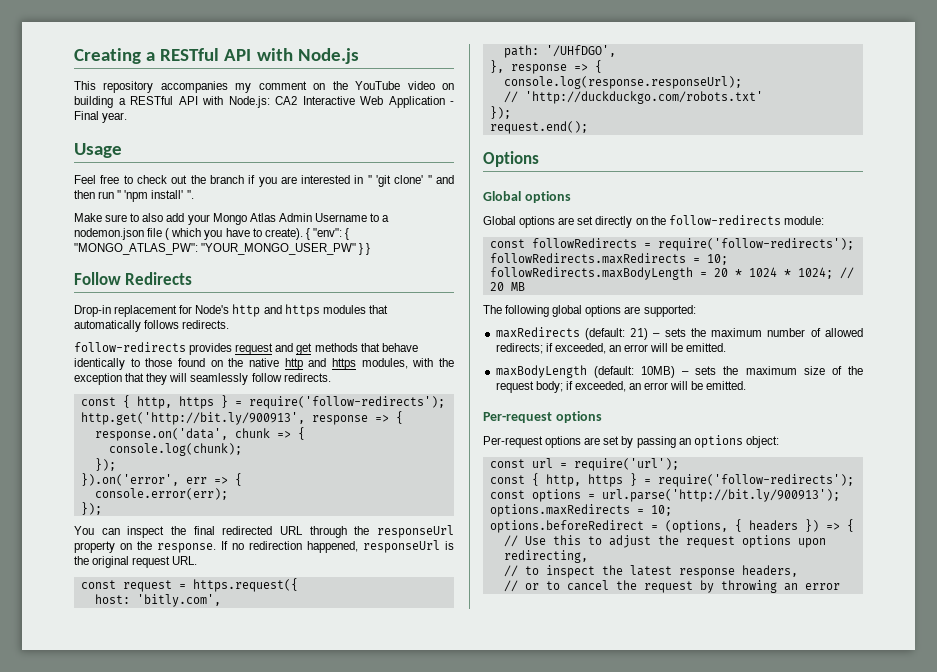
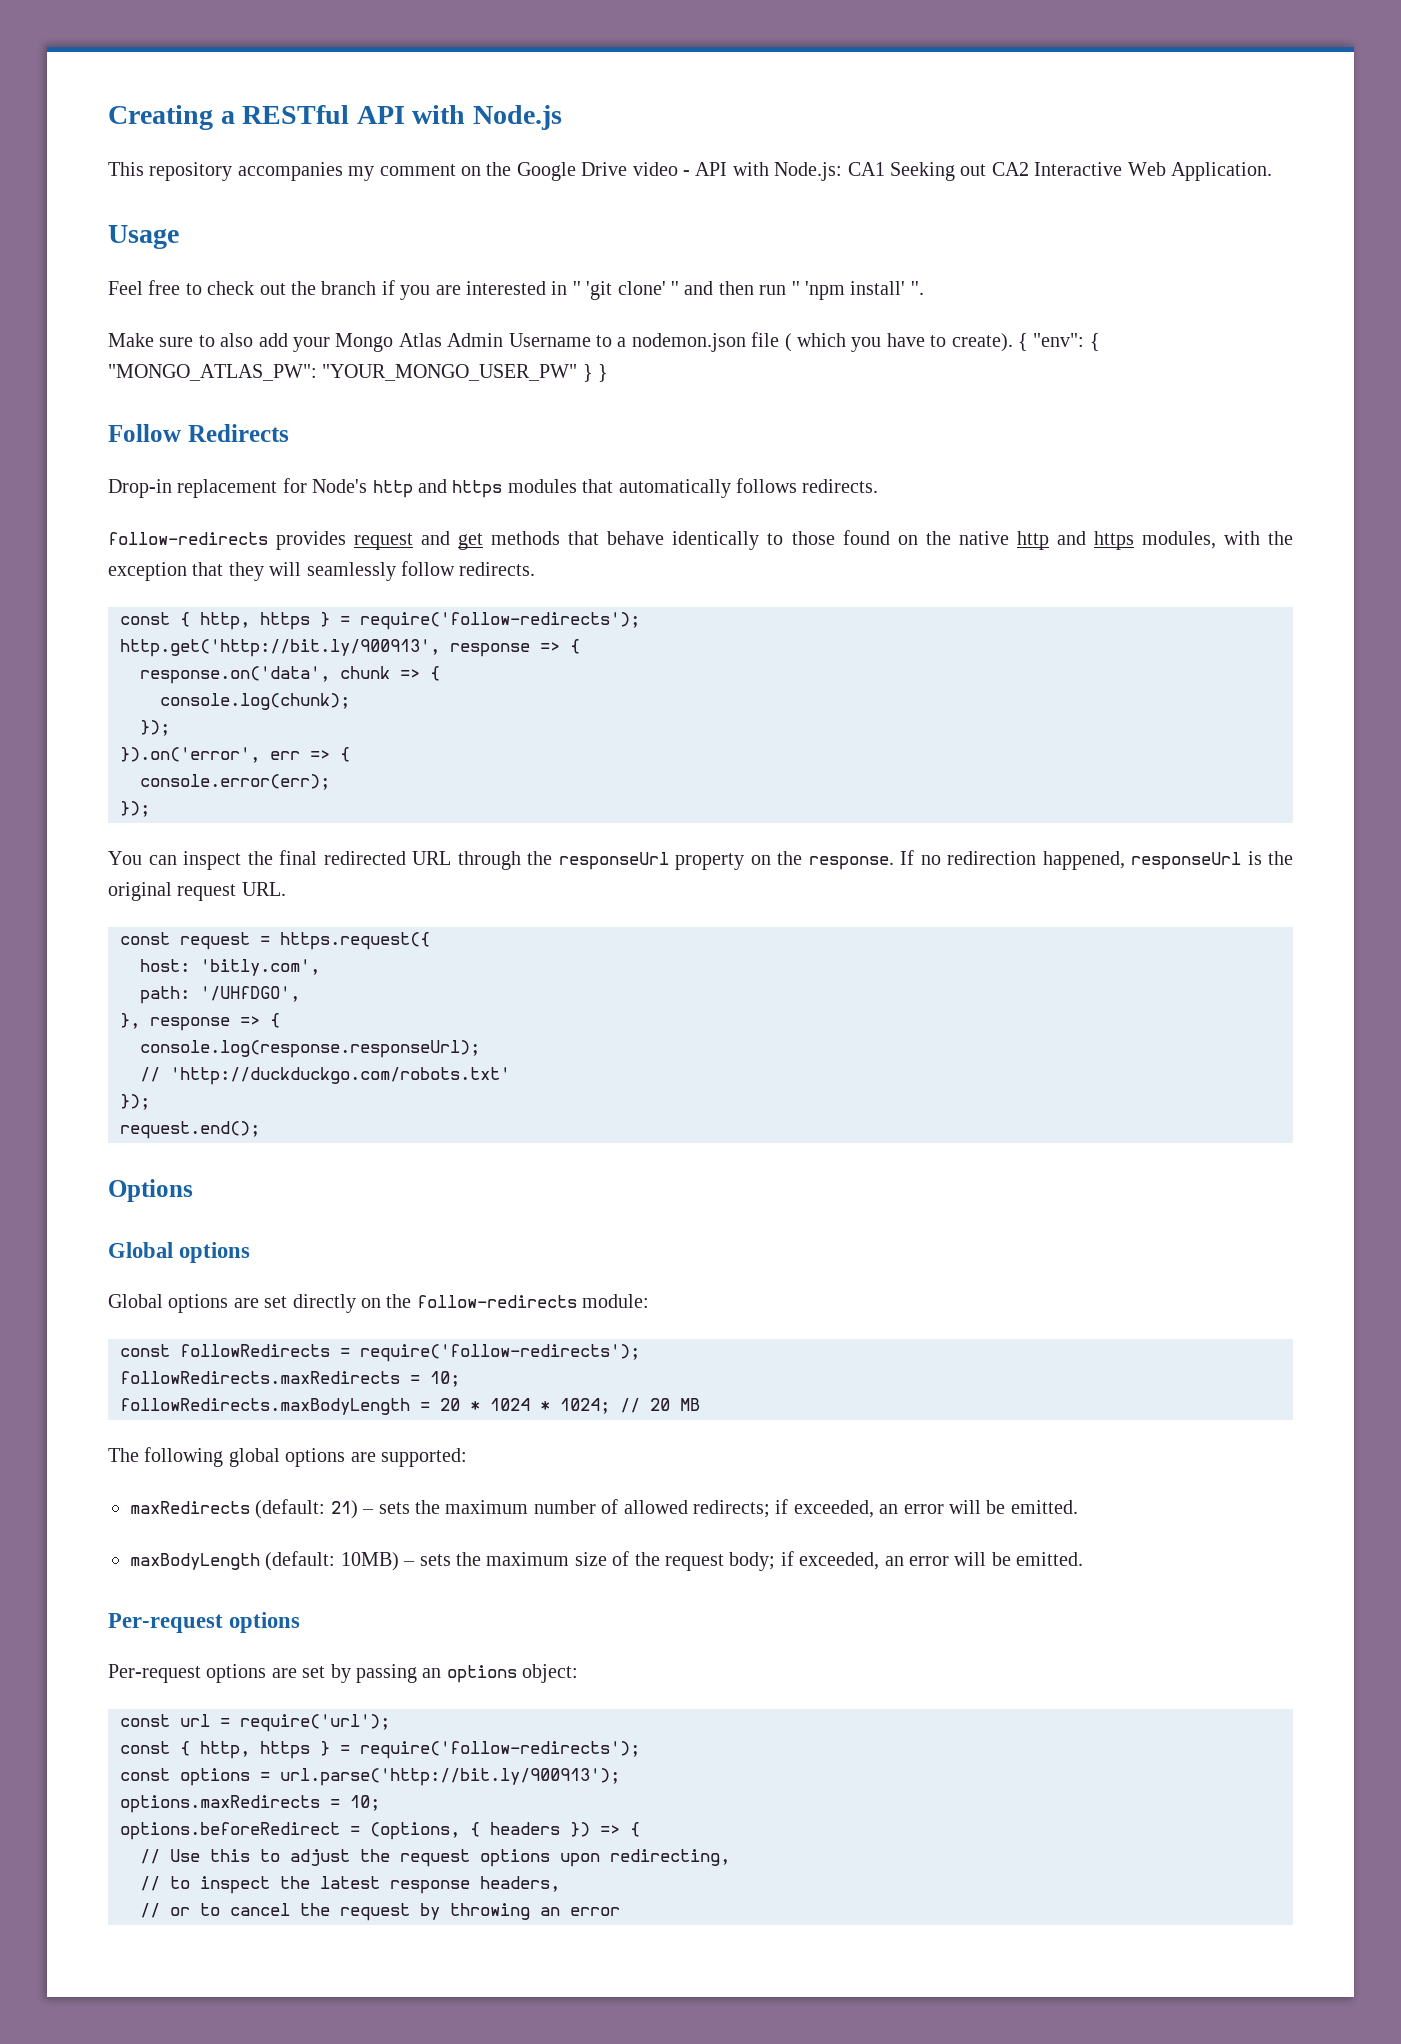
- This repository accompanies my comment on the YouTube video on building a RESTful API with Node.js: CA2 Interactive Web Application - Final year.
+ This repository accompanies my comment on the Google Drive video - API with Node.js: CA1 Seeking out CA2 Interactive Web Application.

